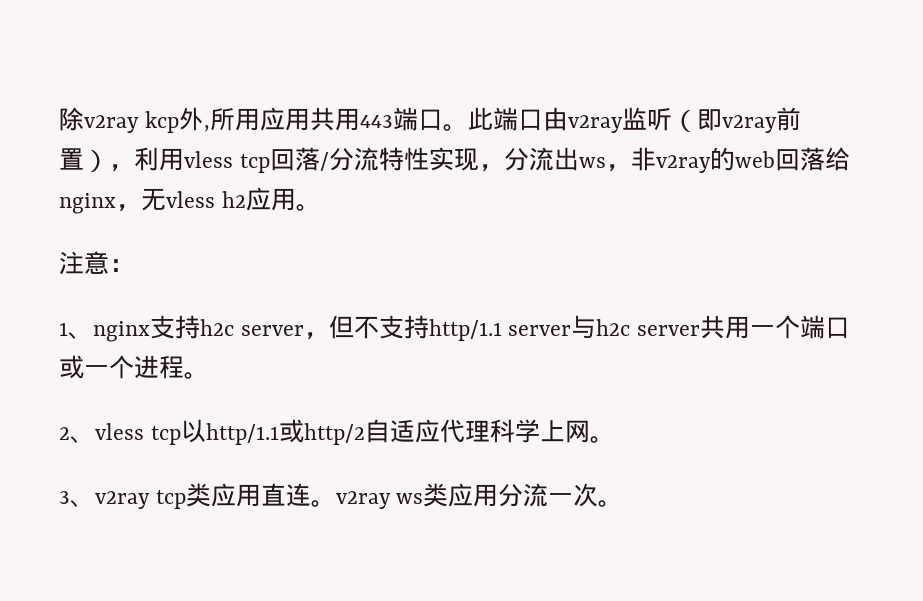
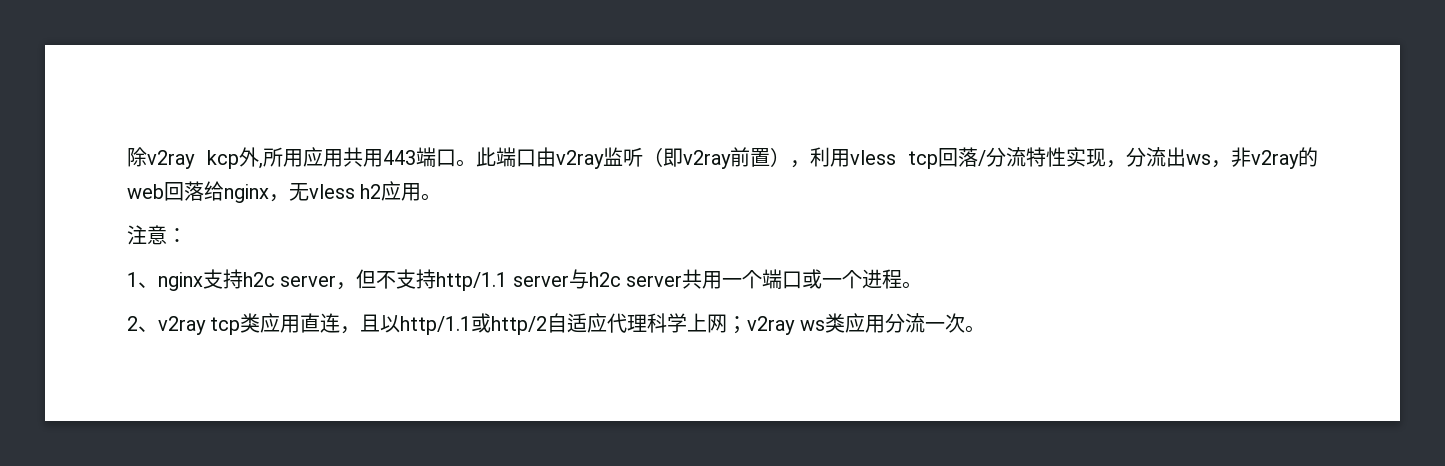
- 2、vless tcp以http/1.1或http/2自适应代理科学上网。
- 3、v2ray tcp类应用直连。v2ray ws类应用分流一次。
+ 2、v2ray tcp类应用直连，且以http/1.1或http/2自适应代理科学上网；v2ray ws类应用分流一次。

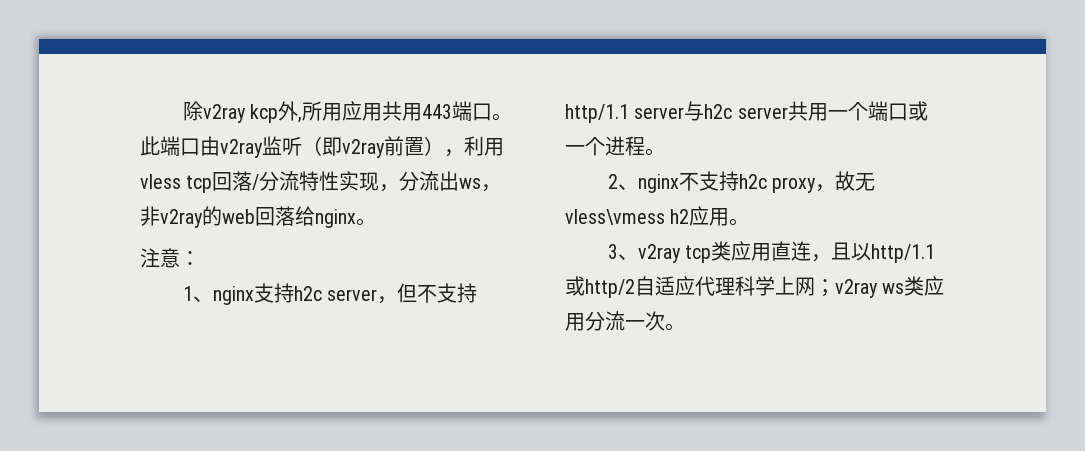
- 此端口由v2ray监听（即v2ray前置），利用vless tcp回落/分流特性实现，分流出ws，非v2ray的web回落给nginx，无vless h2应用。
+ 此端口由v2ray监听（即v2ray前置），利用vless tcp回落/分流特性实现，分流出ws，非v2ray的web回落给nginx。
- 2、v2ray tcp类应用直连，且以http/1.1或http/2自适应代理科学上网；v2ray ws类应用分流一次。
+ 2、nginx不支持h2c proxy，故无vless\vmess h2应用。
+ 3、v2ray tcp类应用直连，且以http/1.1或http/2自适应代理科学上网；v2ray ws类应用分流一次。

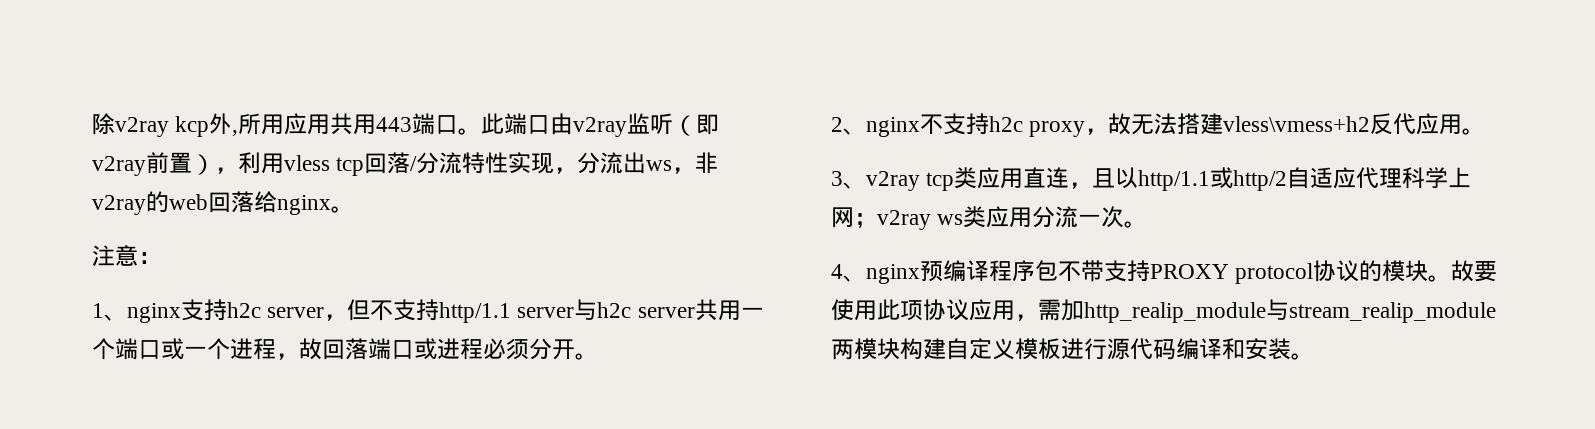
- 1、nginx支持h2c server，但不支持http/1.1 server与h2c server共用一个端口或一个进程。
+ 1、nginx支持h2c server，但不支持http/1.1 server与h2c server共用一个端口或一个进程，故回落端口或进程必须分开。
- 2、nginx不支持h2c proxy，故无vless\vmess h2应用。
+ 2、nginx不支持h2c proxy，故无法搭建vless\vmess+h2反代应用。
+ 4、nginx预编译程序包不带支持PROXY protocol协议的模块。故要使用此项协议应用，需加http_realip_module与stream_realip_module两模块构建自定义模板进行源代码编译和安装。

